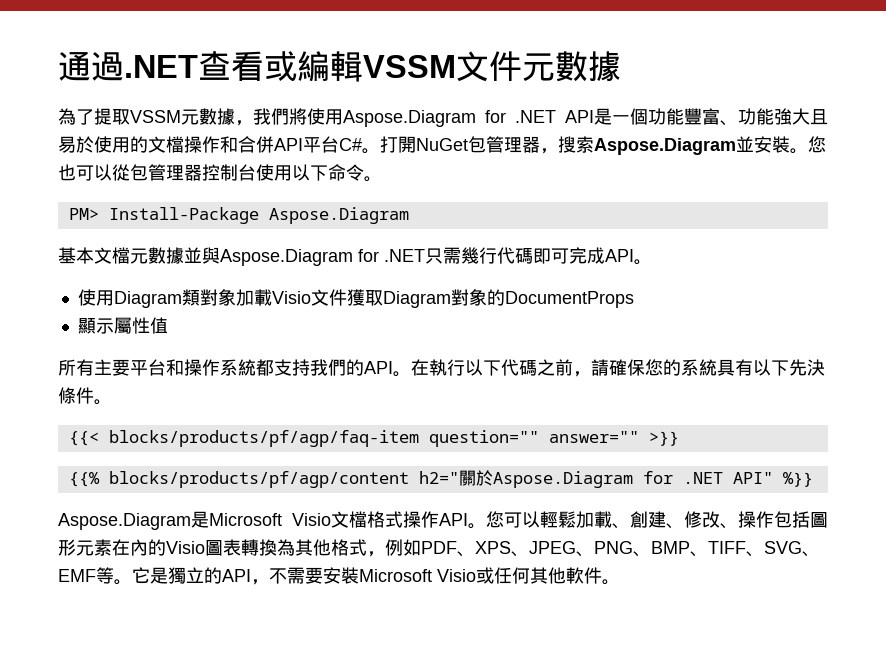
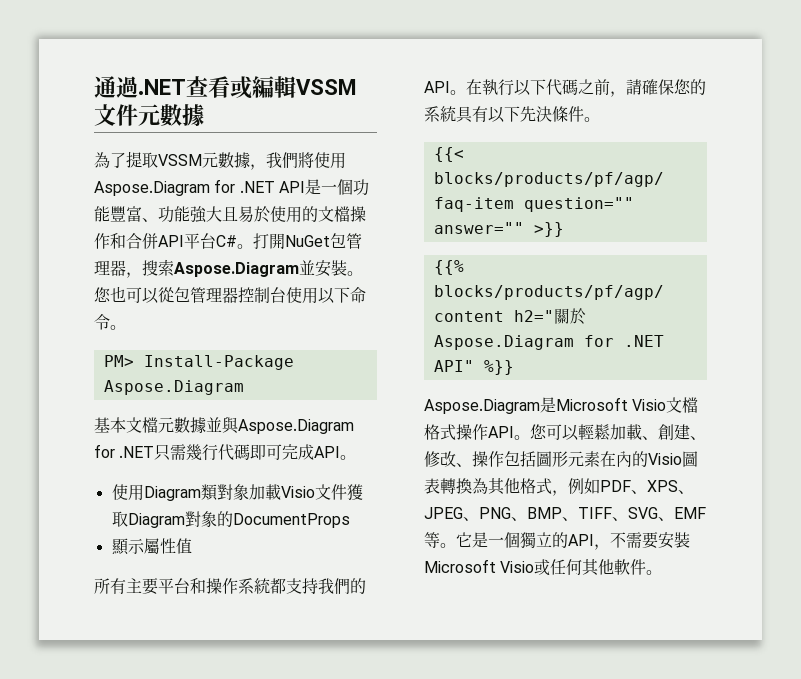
- 它是獨立的API，不需要安裝Microsoft Visio或任何其他軟件。
+ 它是一個獨立的API，不需要安裝Microsoft Visio或任何其他軟件。

